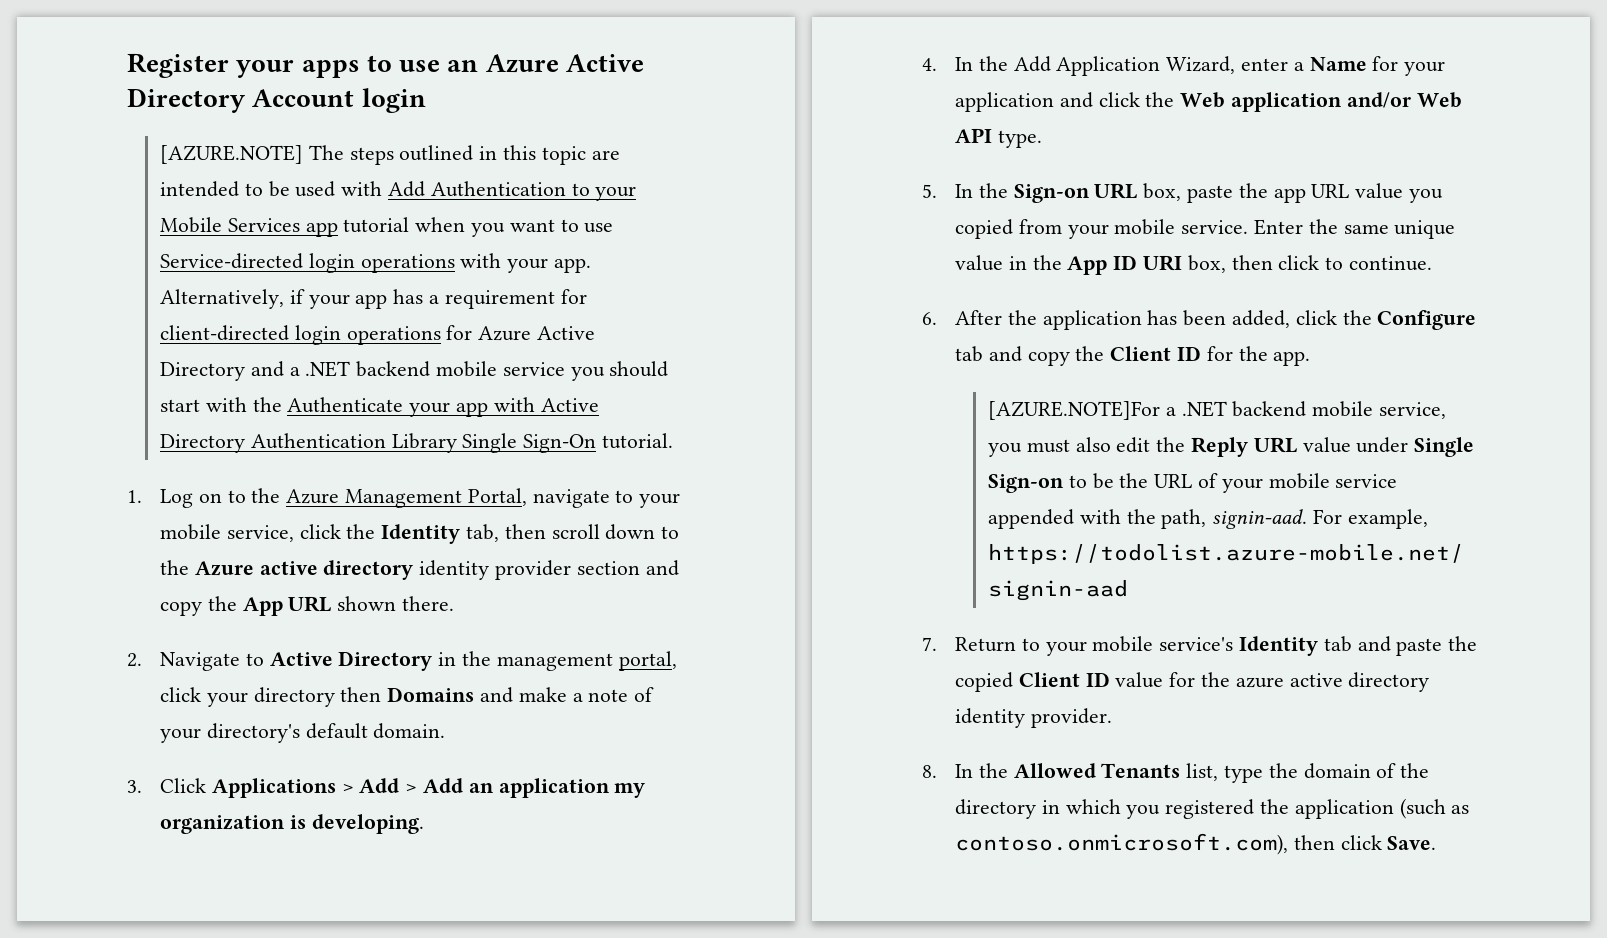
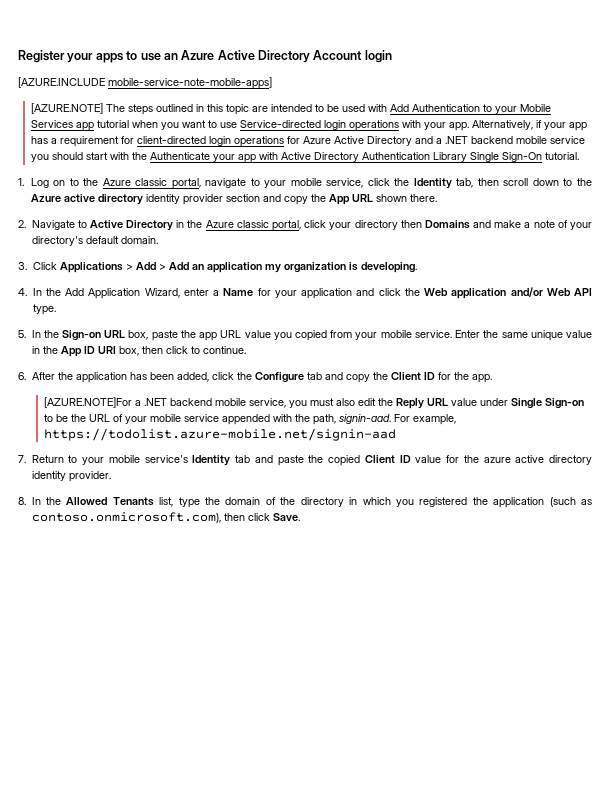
+ [AZURE.INCLUDE mobile-service-note-mobile-apps]
- 1. Log on to the Azure Management Portal, navigate to your mobile service, click the Identity tab, then scroll down to the Azure active directory identity provider section and copy the App URL shown there.
+ 1. Log on to the Azure classic portal, navigate to your mobile service, click the Identity tab, then scroll down to the Azure active directory identity provider section and copy the App URL shown there.
- 2. Navigate to Active Directory in the management portal, click your directory then Domains and make a note of your directory's default domain.
+ 2. Navigate to Active Directory in the Azure classic portal, click your directory then Domains and make a note of your directory's default domain.

